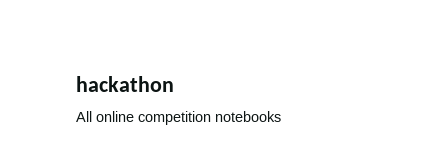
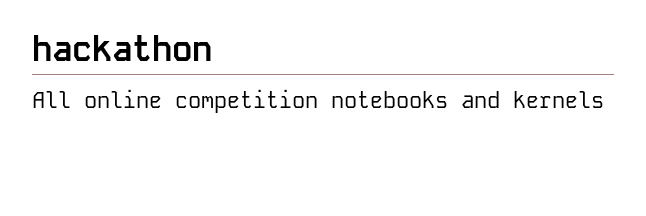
- All online competition notebooks
+ All online competition notebooks and kernels

